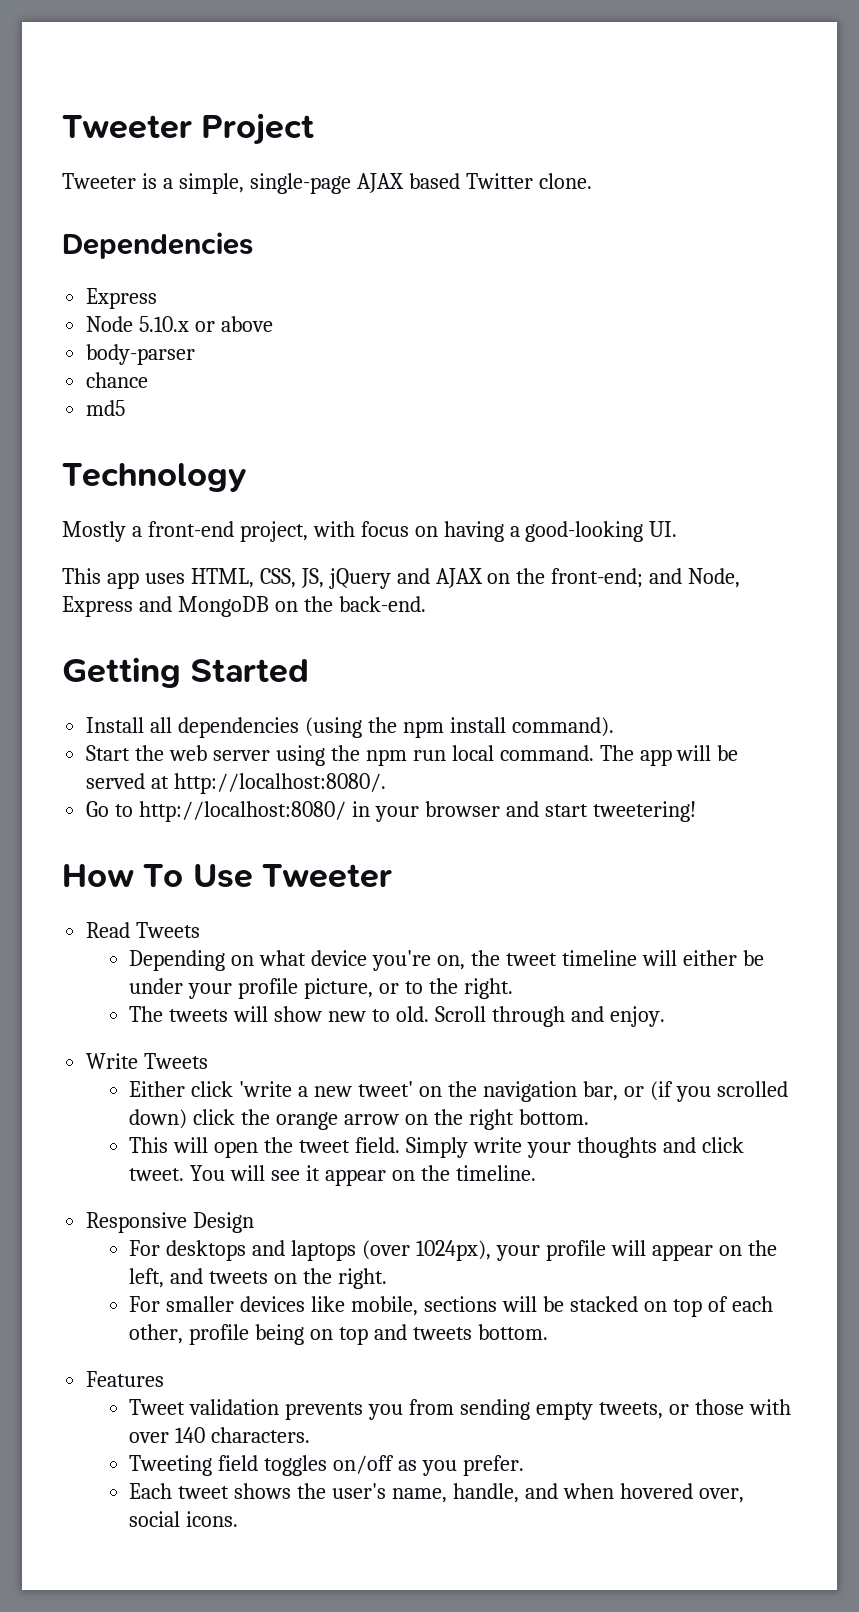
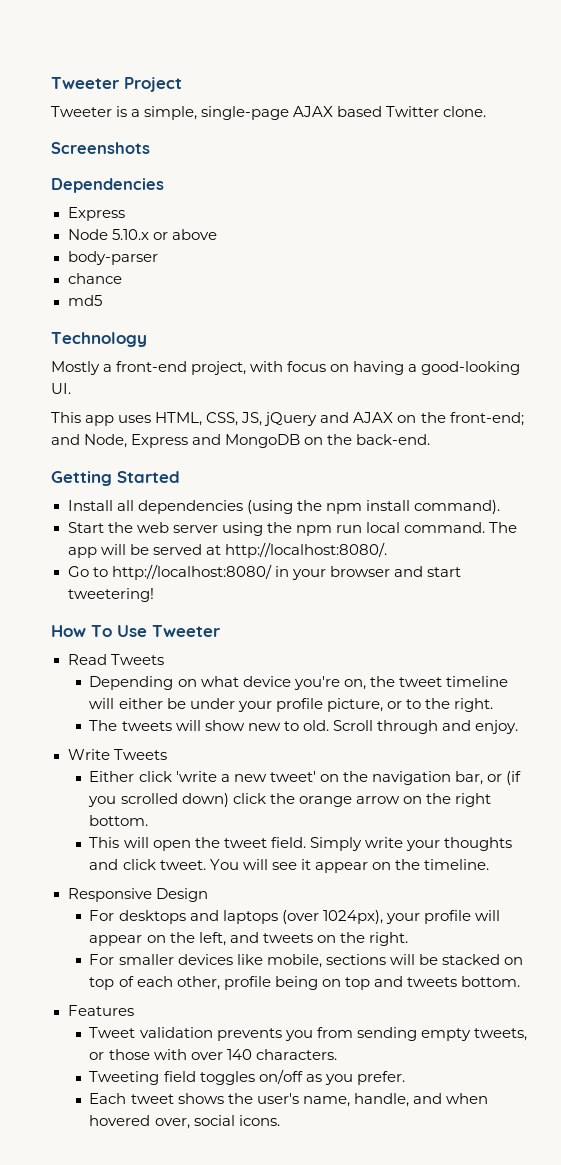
+ Screenshots

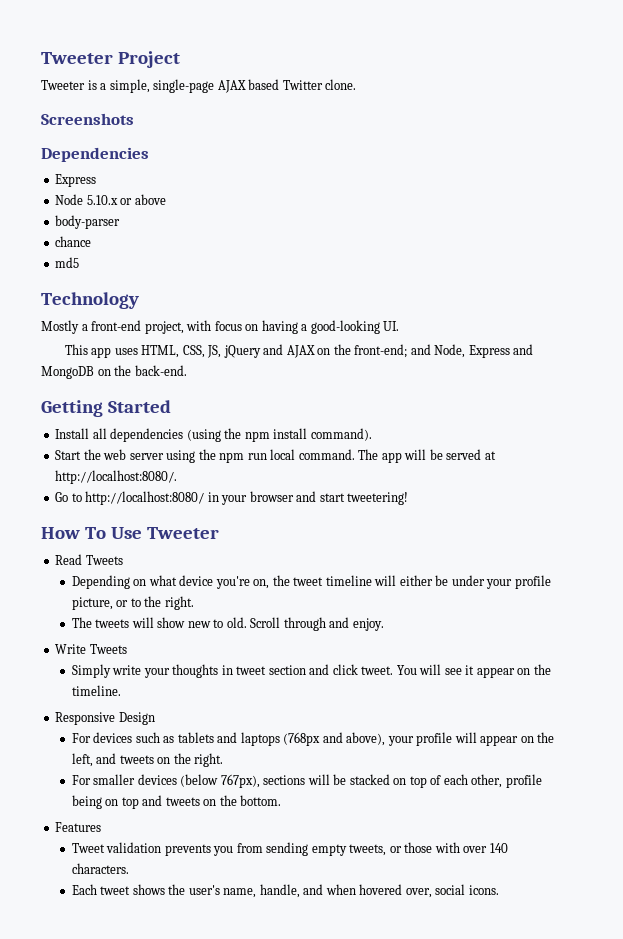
- Either click 'write a new tweet' on the navigation bar, or (if you scrolled down) click the orange arrow on the right bottom.
- This will open the tweet field. Simply write your thoughts and click tweet.
+ Simply write your thoughts in tweet section and click tweet.
- For desktops and laptops (over 1024px), your profile will appear on the left, and tweets on the right.
+ For devices such as tablets and laptops (768px and above), your profile will appear on the left, and tweets on the right.
- For smaller devices like mobile, sections will be stacked on top of each other, profile being on top and tweets bottom.
+ For smaller devices (below 767px), sections will be stacked on top of each other, profile being on top and tweets on the bottom.
- Tweeting field toggles on/off as you prefer.

